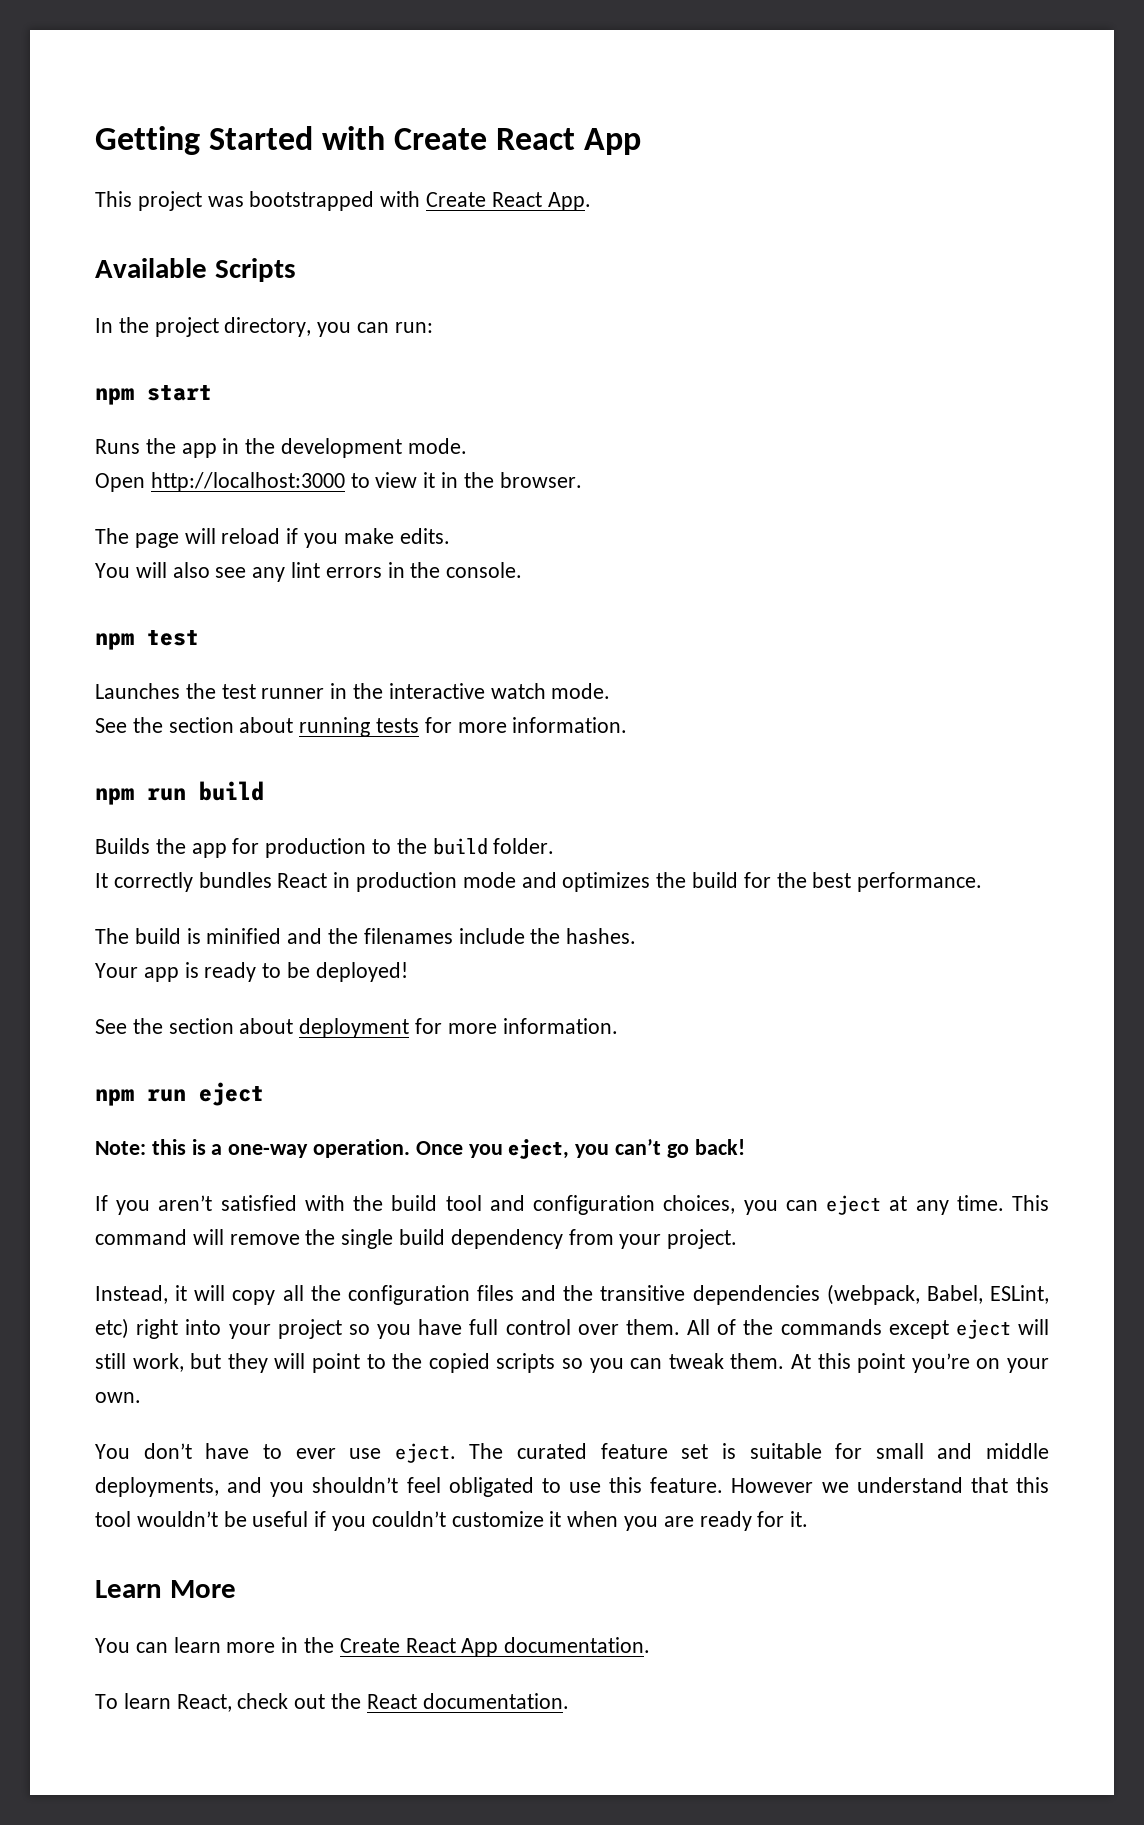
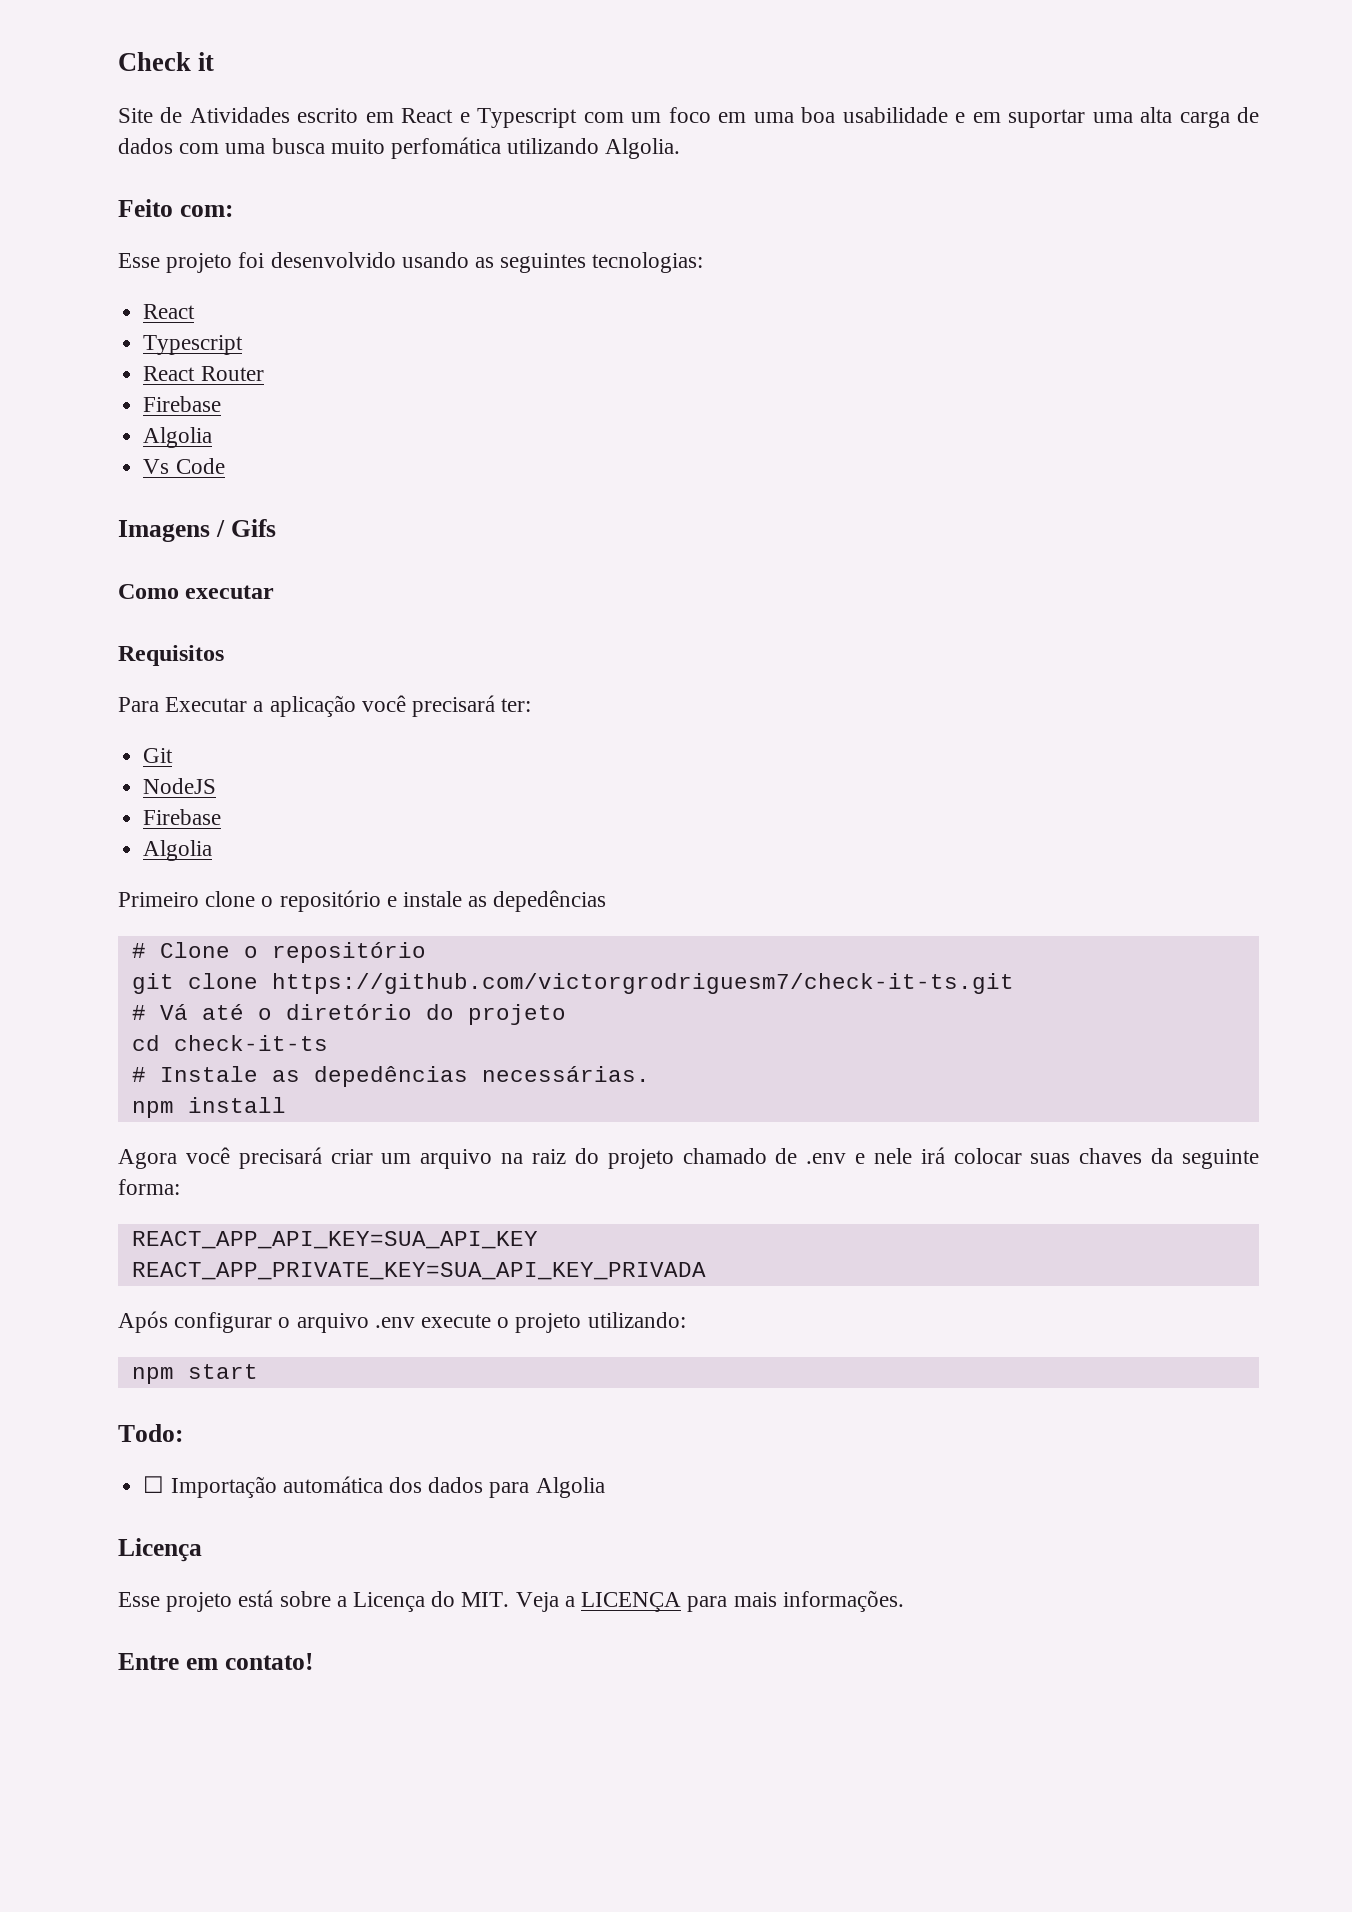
- Getting Started with Create React App
- This project was bootstrapped with Create React App.
- Available Scripts
- In the project directory, you can run:
+ Check it
+ Site de Atividades escrito em React e Typescript com um foco em uma boa usabilidade e em suportar uma alta carga de dados com uma busca muito perfomática utilizando Algolia.
+ Feito com:
+ Esse projeto foi desenvolvido usando as seguintes tecnologias:
+ React
+ Typescript
+ React Router
+ Firebase
+ Algolia
+ Vs Code
+ Imagens / Gifs
+ Como executar
+ Requisitos
+ Para Executar a aplicação você precisará ter:
+ Git
+ NodeJS
+ Firebase
+ Algolia
+ Primeiro clone o repositório e instale as depedências
+ # Clone o repositório
+ git clone https://github.com/victorgrodriguesm7/check-it-ts.git
+ # Vá até o diretório do projeto
+ cd check-it-ts
+ # Instale as depedências necessárias.
+ npm install
+ Agora você precisará criar um arquivo na raiz do projeto chamado de .env e nele irá colocar suas chaves da seguinte forma:
+ REACT_APP_API_KEY=SUA_API_KEY
+ REACT_APP_PRIVATE_KEY=SUA_API_KEY_PRIVADA
+ Após configurar o arquivo .env execute o projeto utilizando:
  npm start
- Runs the app in the development mode.
- Open http://localhost:3000 to view it in the browser.
- The page will reload if you make edits.
- You will also see any lint errors in the console.
- npm test
- Launches the test runner in the interactive watch mode.
- See the section about running tests for more information.
- npm run build
- Builds the app for production to the build folder.
- It correctly bundles React in production mode and optimizes the build for the best performance.
- The build is minified and the filenames include the hashes.
- Your app is ready to be deployed!
- See the section about deployment for more information.
- npm run eject
- Note: this is a one-way operation. Once you eject, you can’t go back!
- If you aren’t satisfied with the build tool and configuration choices, you can eject at any time. This command will remove the single build dependency from your project.
- Instead, it will copy all the configuration files and the transitive dependencies (webpack, Babel, ESLint, etc) right into your project so you have full control over them. All of the commands except eject will still work, but they will point to the copied scripts so you can tweak them. At this point you’re on your own.
- You don’t have to ever use eject. The curated feature set is suitable for small and middle deployments, and you shouldn’t feel obligated to use this feature. However we understand that this tool wouldn’t be useful if you couldn’t customize it when you are ready for it.
- Learn More
- You can learn more in the Create React App documentation.
- To learn React, check out the React documentation.
+ Todo:
+ ☐ Importação automática dos dados para Algolia
+ Licença
+ Esse projeto está sobre a Licença do MIT. Veja a LICENÇA para mais informações.
+ Entre em contato!

